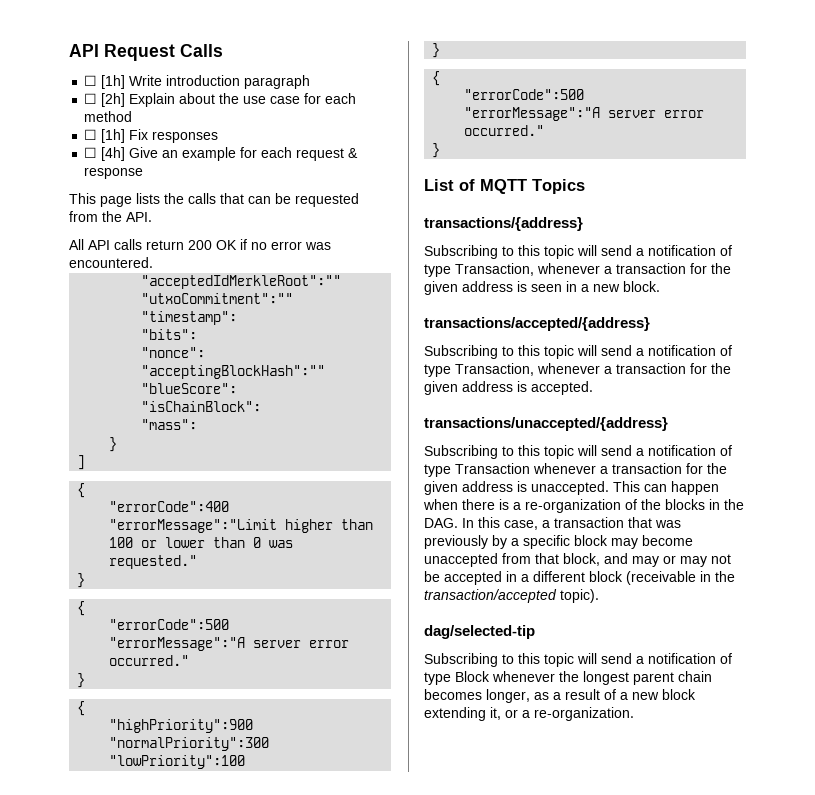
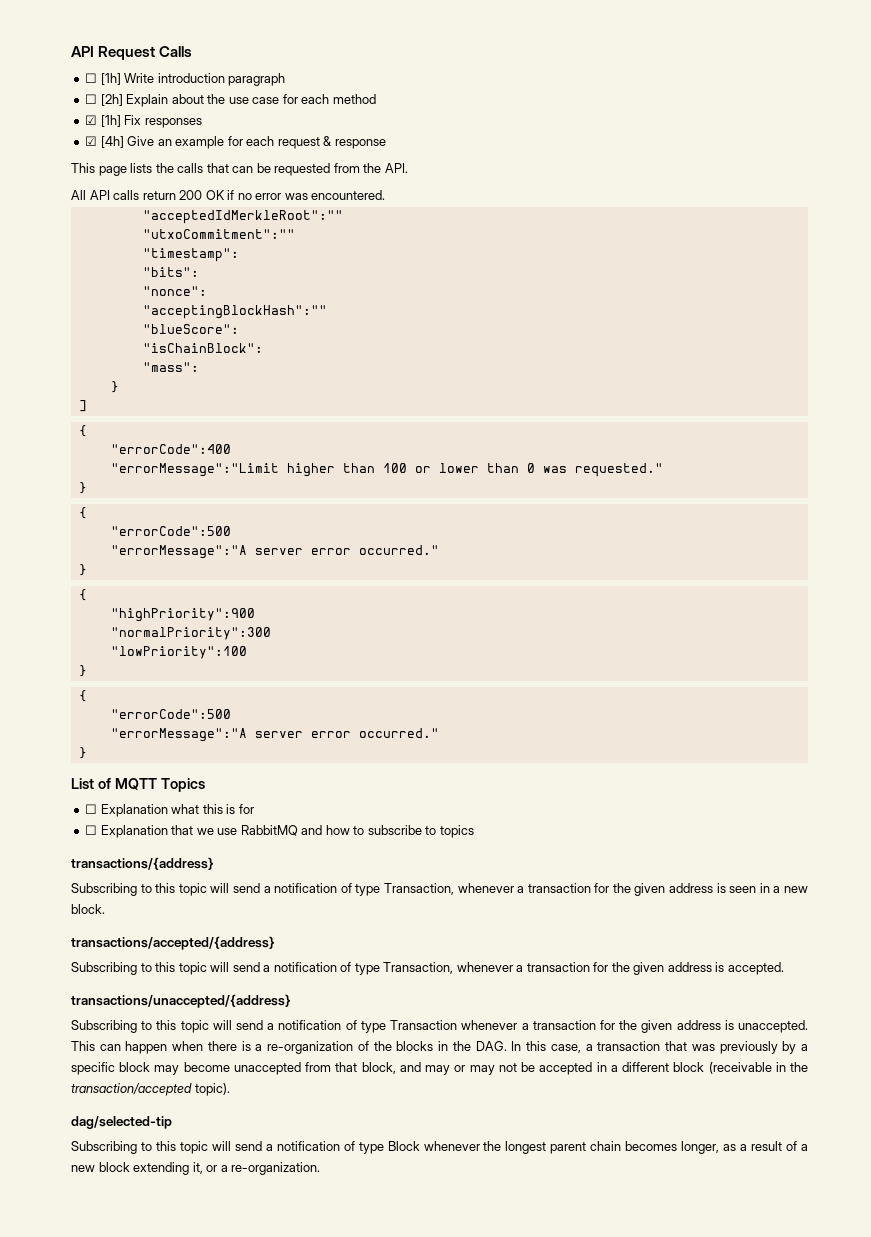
- ☐ [1h] Fix responses
+ ☑ [1h] Fix responses
- ☐ [4h] Give an example for each request & response
+ ☑ [4h] Give an example for each request & response
+ ☐ Explanation what this is for
+ ☐ Explanation that we use RabbitMQ and how to subscribe to topics

